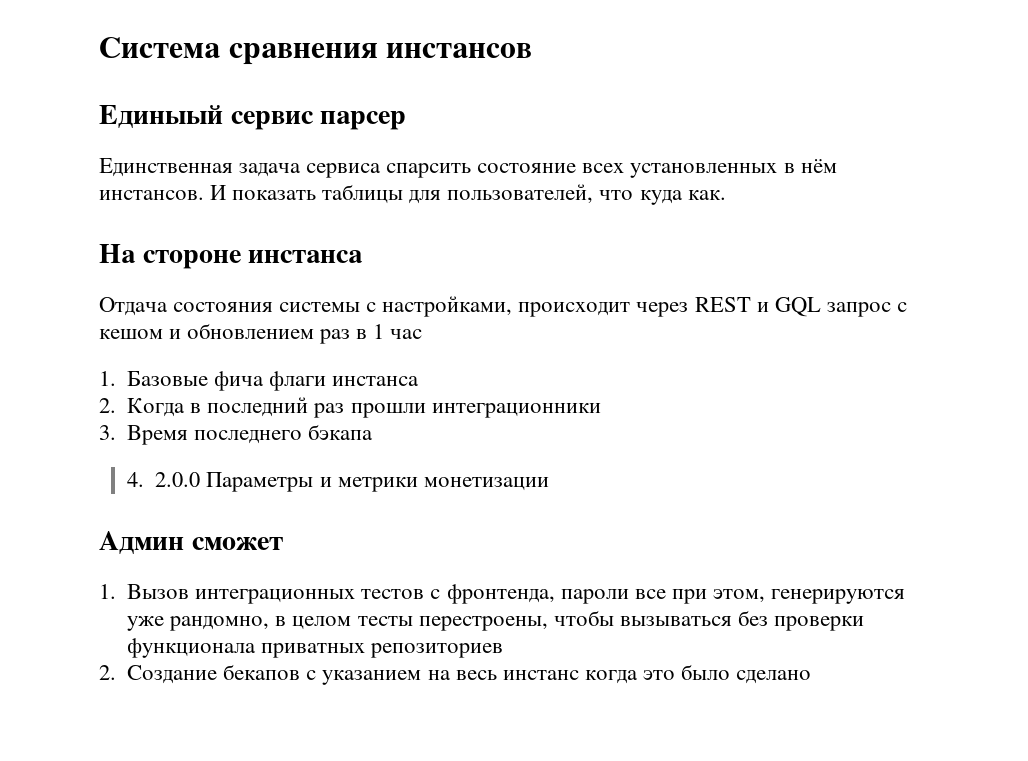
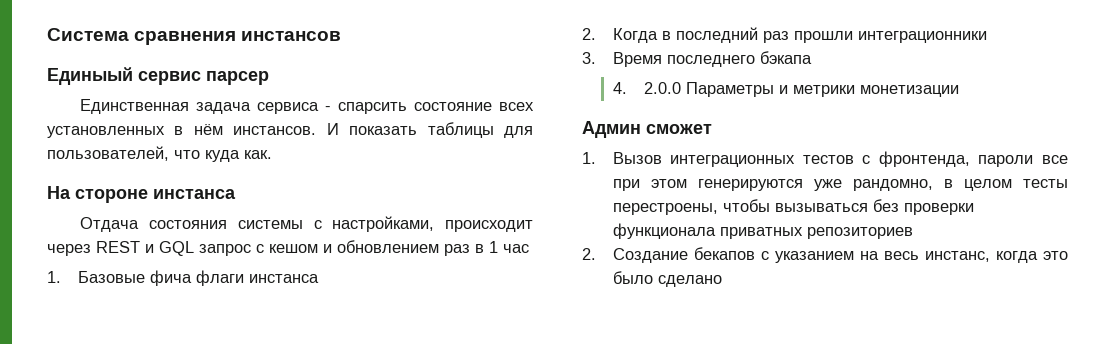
- Единственная задача сервиса спарсить состояние всех установленных в нём инстансов.
+ Единственная задача сервиса - спарсить состояние всех установленных в нём инстансов.
- 1. Вызов интеграционных тестов с фронтенда, пароли все при этом, генерируются уже рандомно, в целом тесты перестроены, чтобы вызываться без проверки функционала приватных репозиториев
+ 1. Вызов интеграционных тестов с фронтенда, пароли все при этом генерируются уже рандомно, в целом тесты перестроены, чтобы вызываться без проверки функционала приватных репозиториев
- 2. Создание бекапов с указанием на весь инстанс когда это было сделано
+ 2. Создание бекапов с указанием на весь инстанс, когда это было сделано

